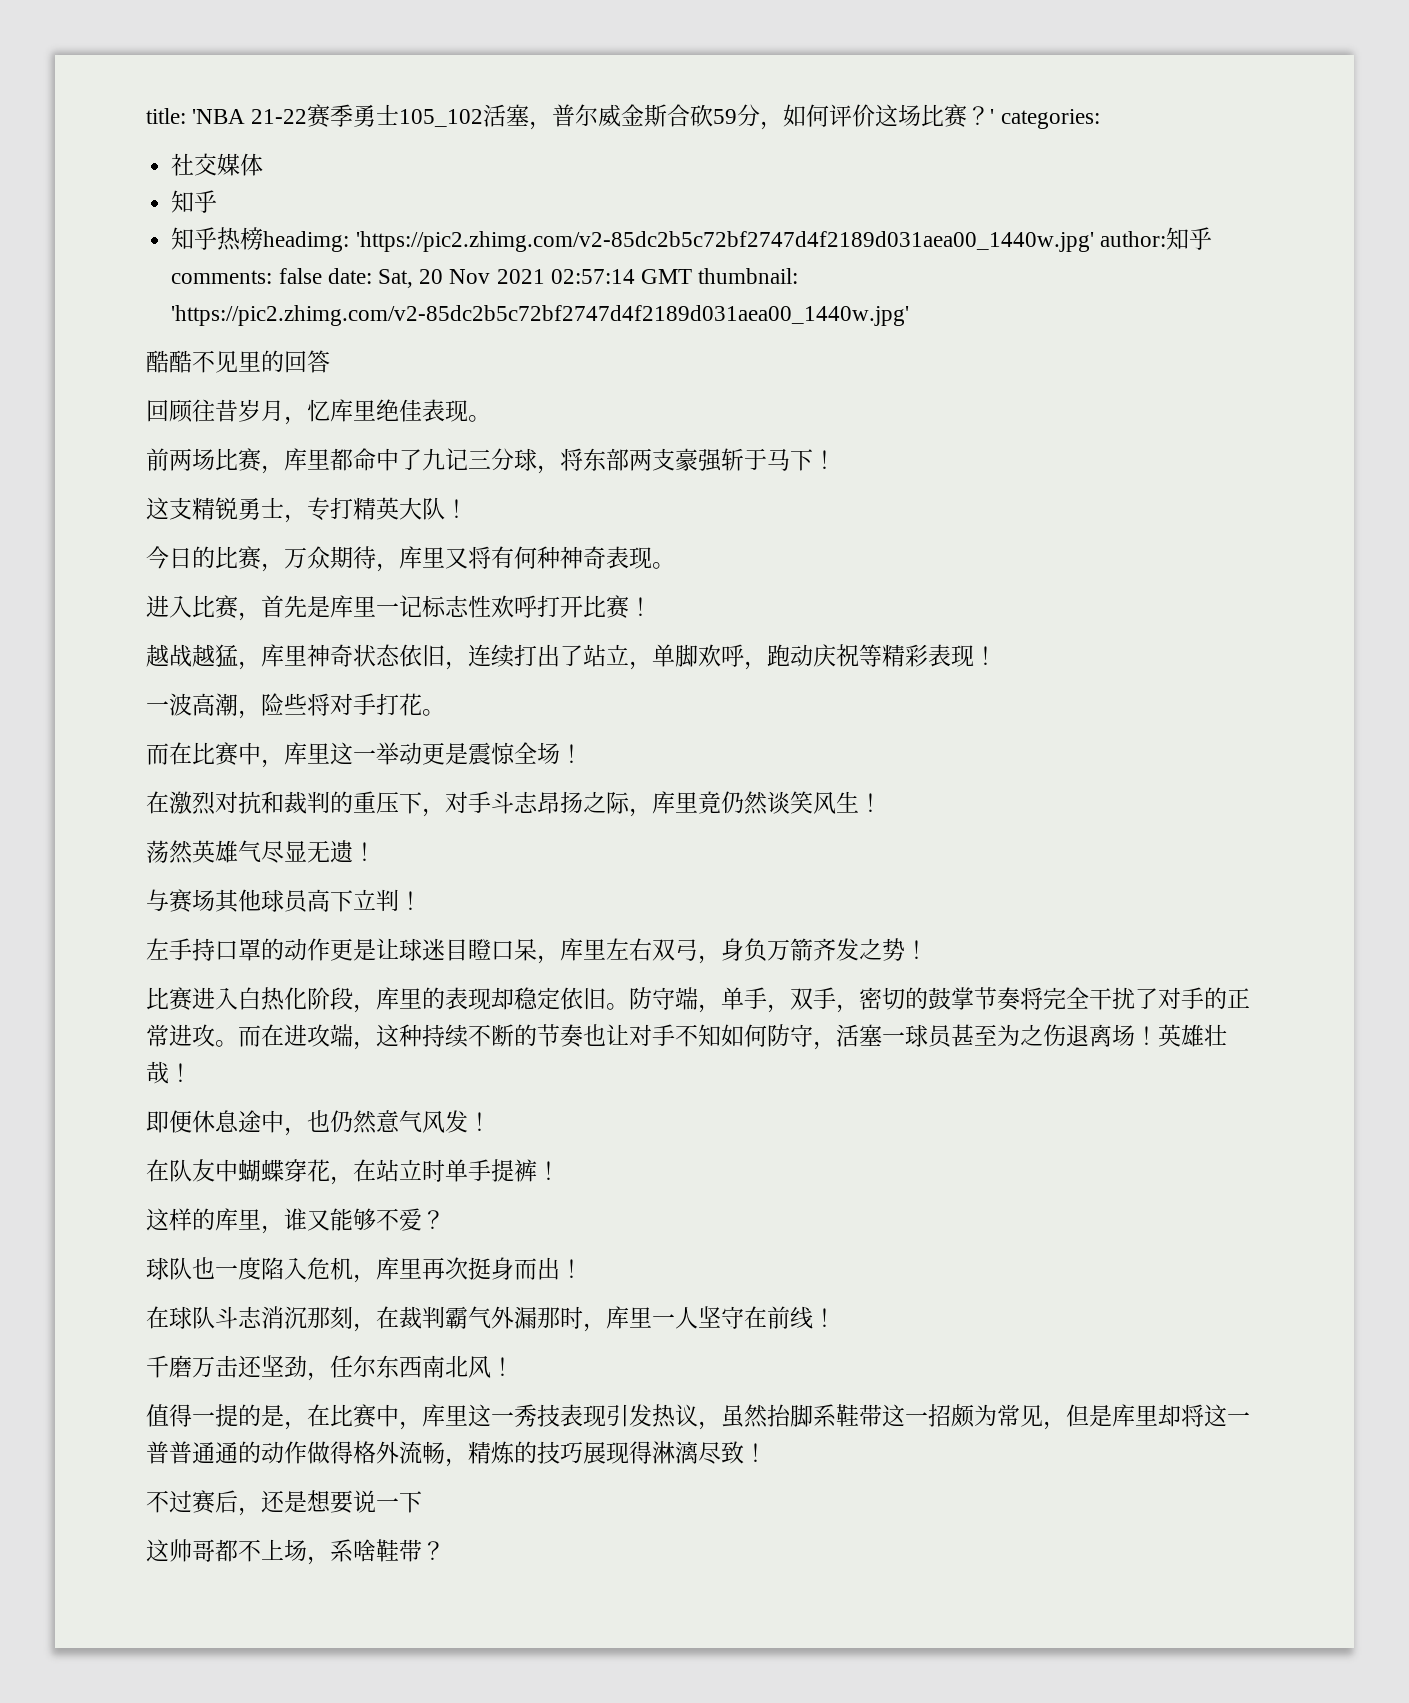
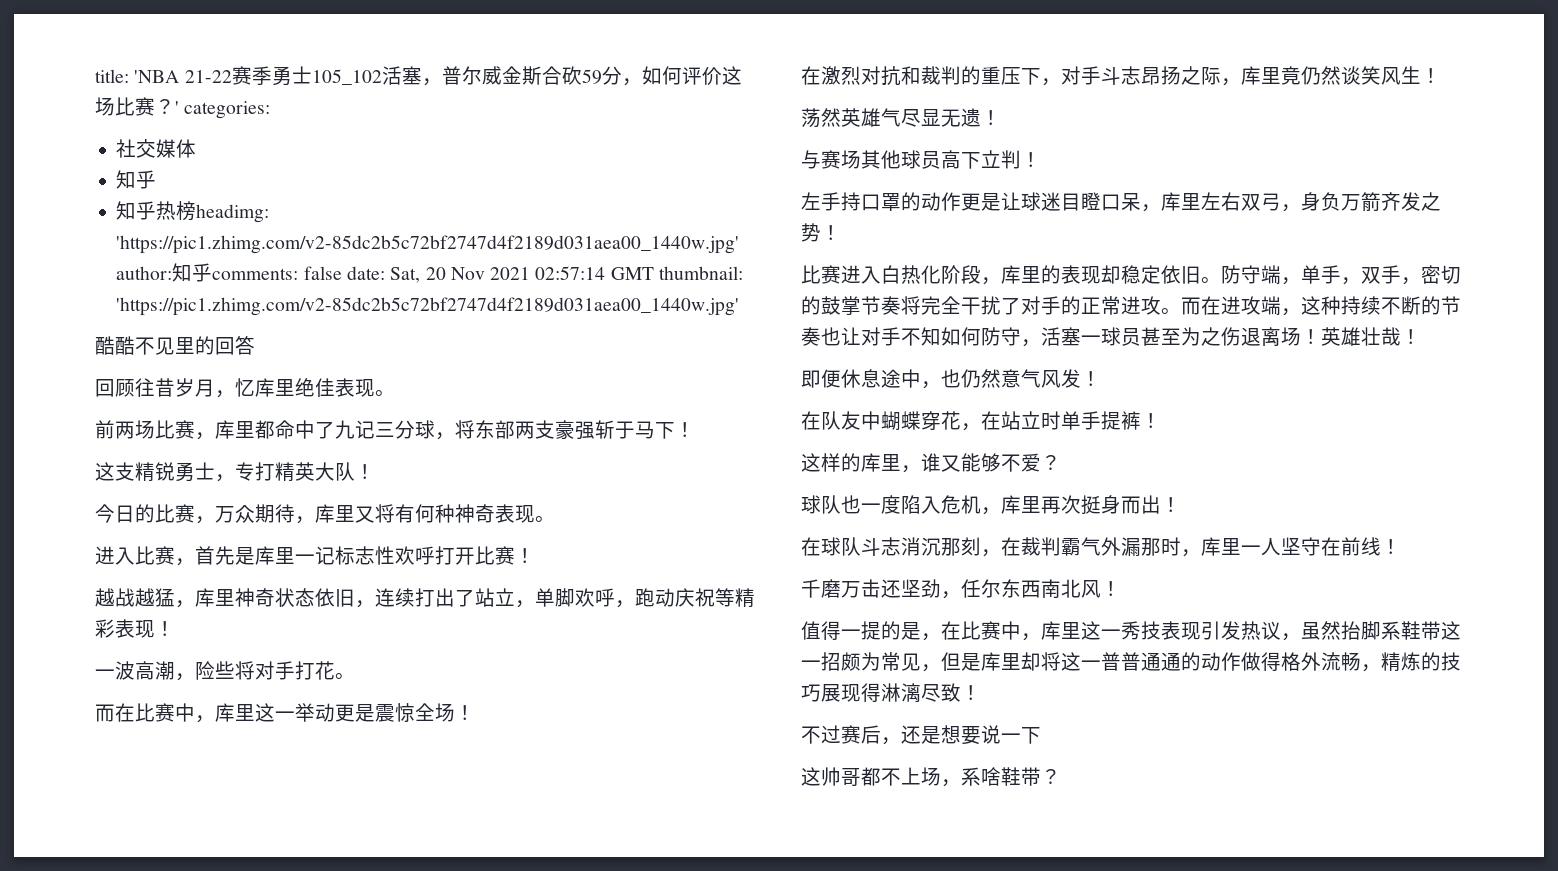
- 知乎热榜headimg: 'https://pic2.zhimg.com/v2-85dc2b5c72bf2747d4f2189d031aea00_1440w.jpg' author:知乎comments: false date: Sat, 20 Nov 2021 02:57:14 GMT thumbnail: 'https://pic2.zhimg.com/v2-85dc2b5c72bf2747d4f2189d031aea00_1440w.jpg'
+ 知乎热榜headimg: 'https://pic1.zhimg.com/v2-85dc2b5c72bf2747d4f2189d031aea00_1440w.jpg' author:知乎comments: false date: Sat, 20 Nov 2021 02:57:14 GMT thumbnail: 'https://pic1.zhimg.com/v2-85dc2b5c72bf2747d4f2189d031aea00_1440w.jpg'

